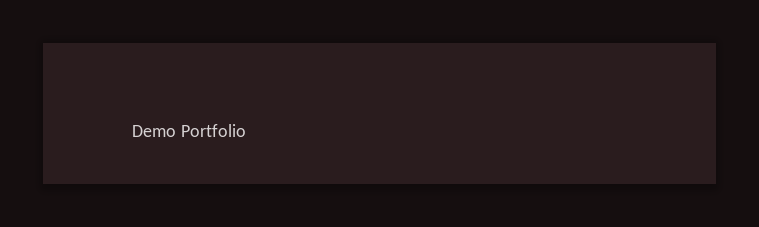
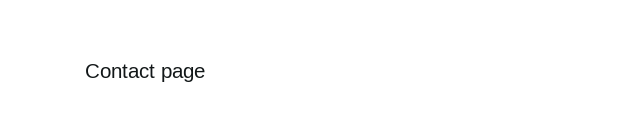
- Demo Portfolio
+ Contact page

